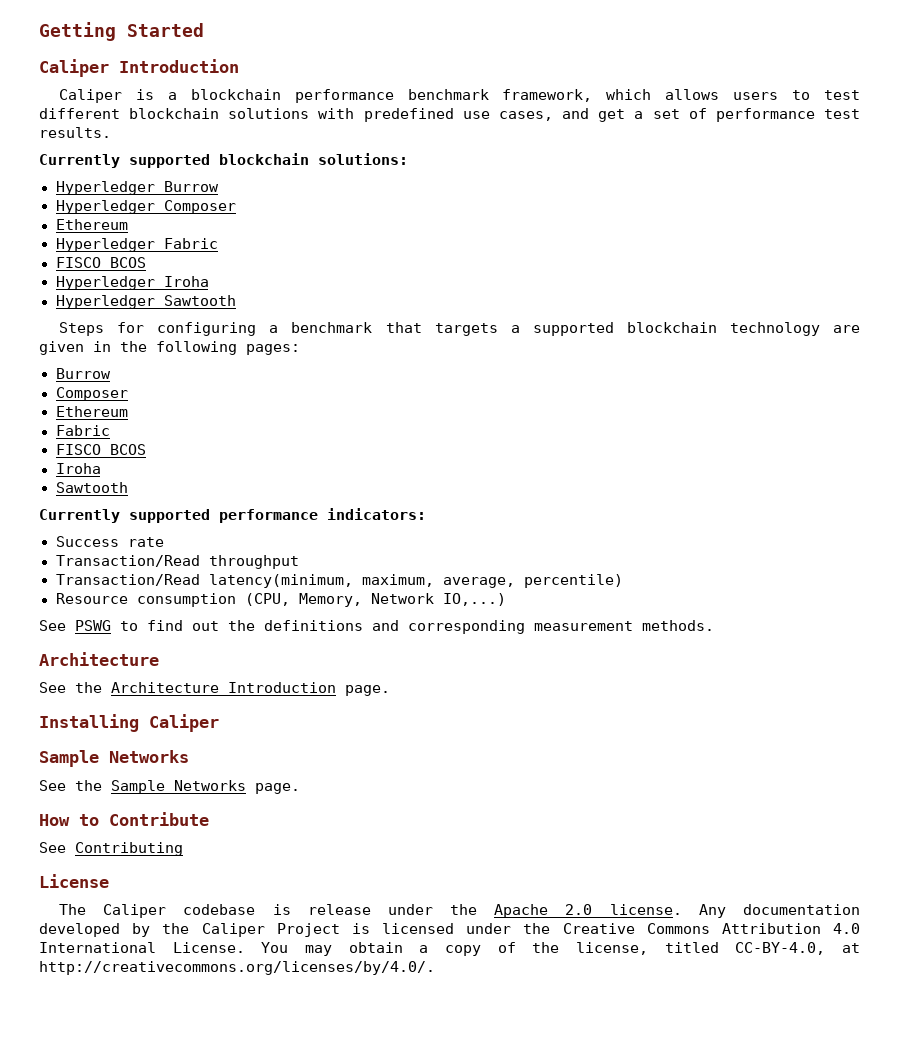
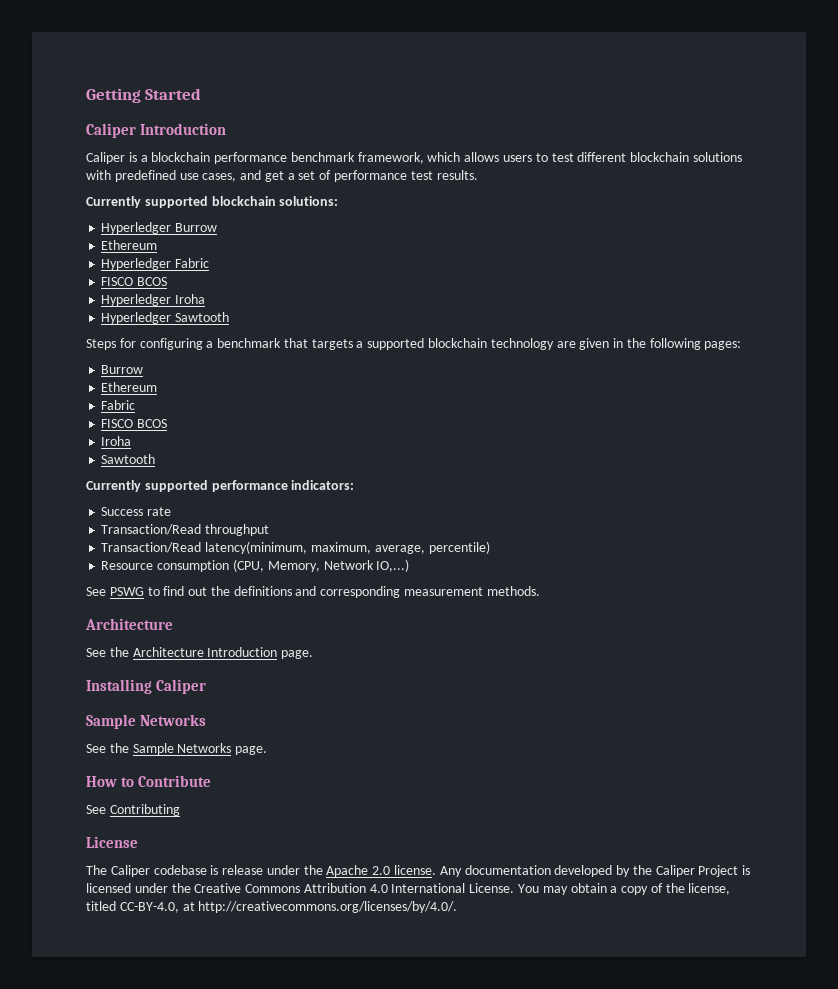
- Hyperledger Composer
  Steps for configuring a benchmark that targets a supported blockchain technology are given in the following pages:
  Burrow
- Composer

